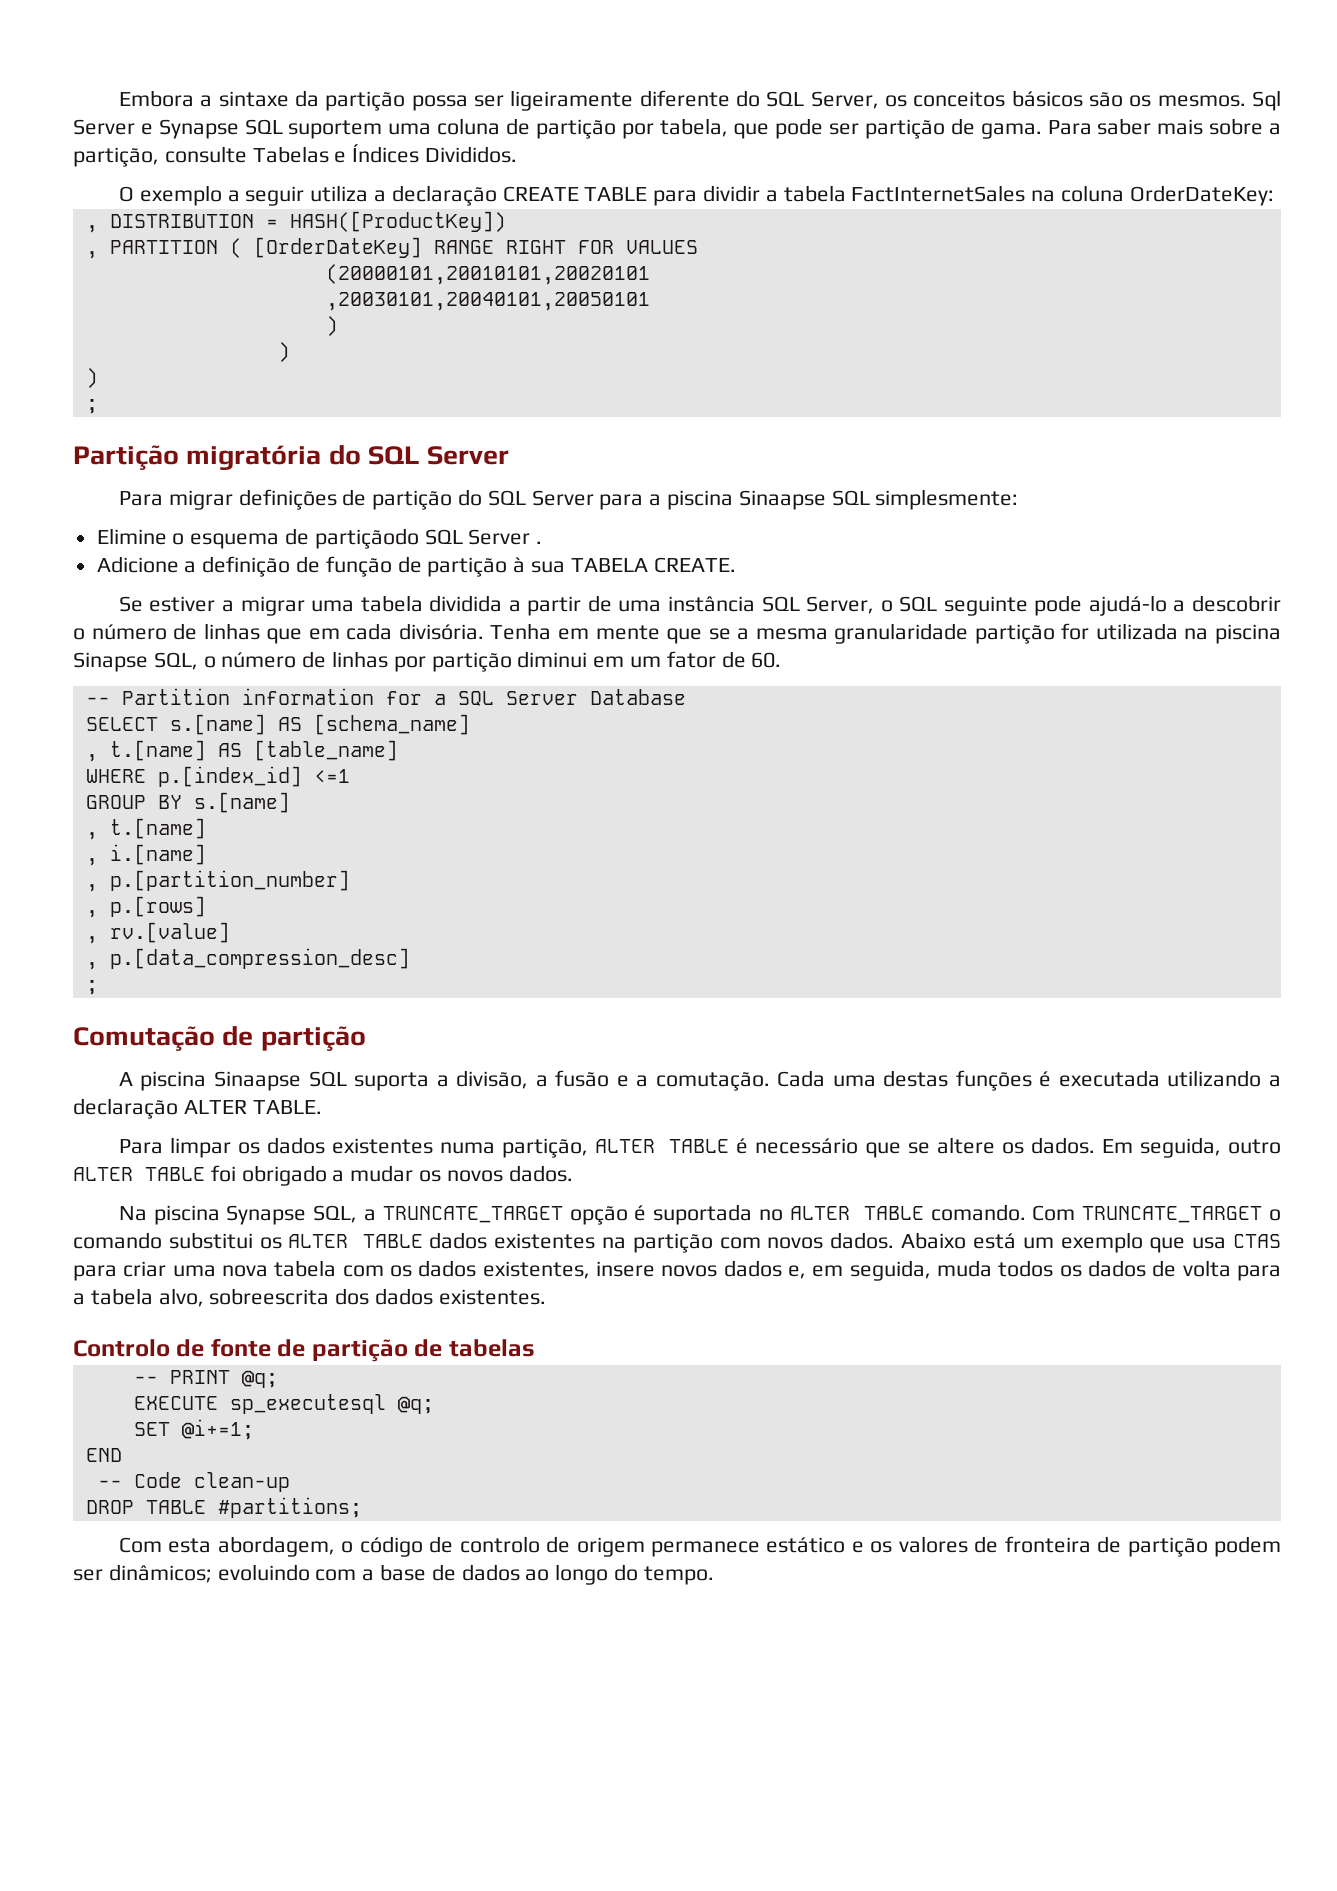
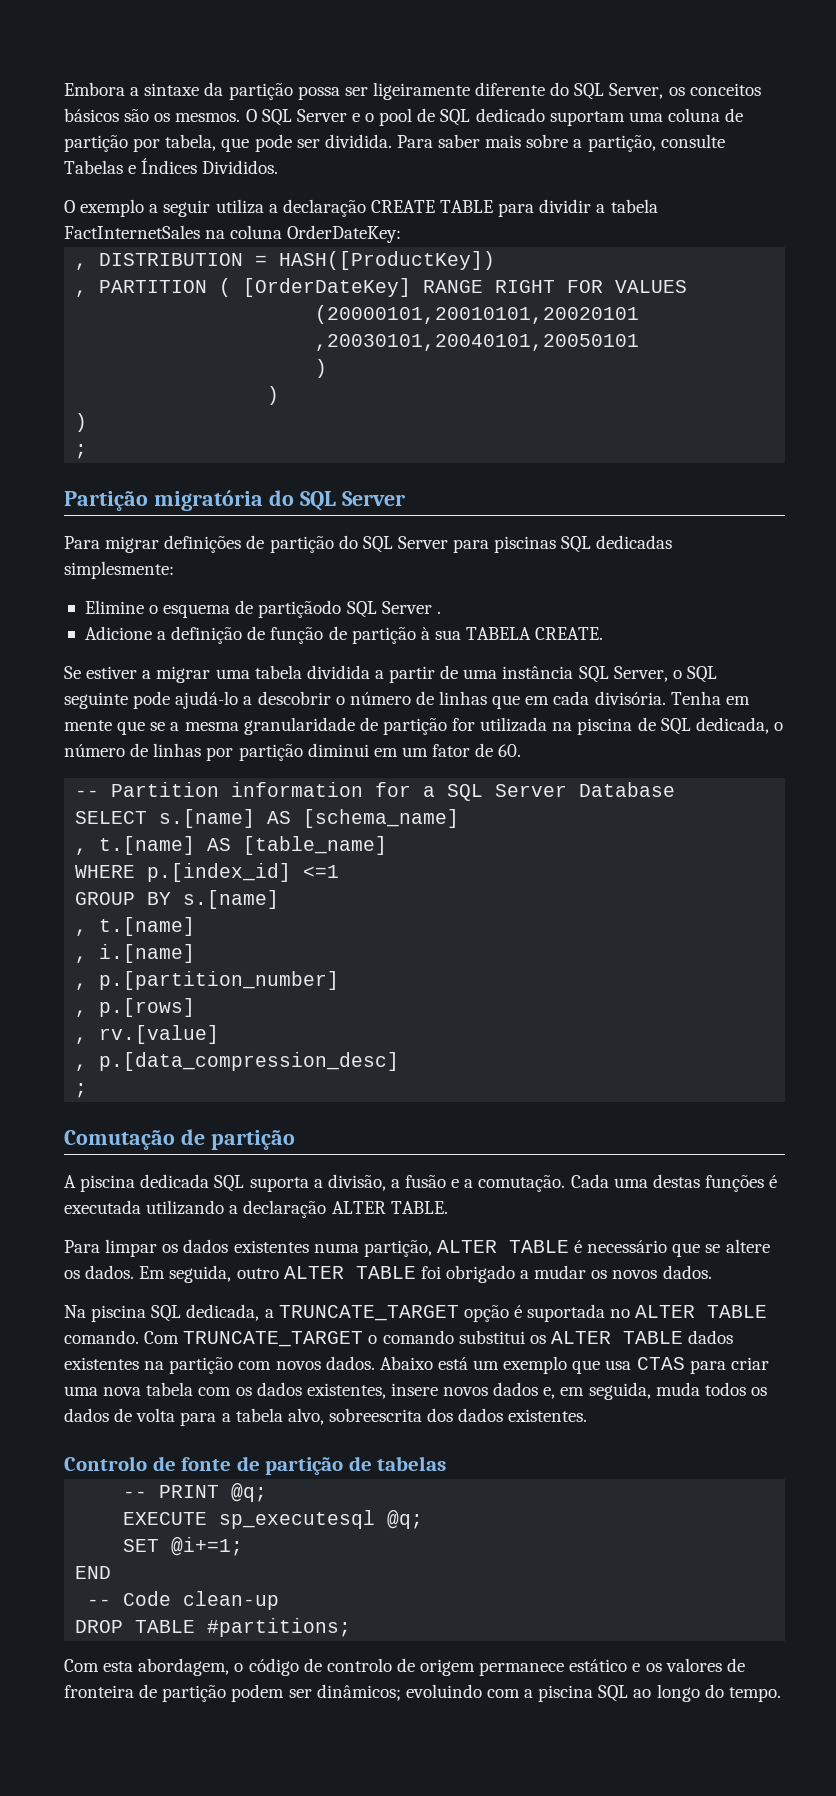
- Sql Server e Synapse SQL suportem uma coluna de partição por tabela, que pode ser partição de gama.
+ O SQL Server e o pool de SQL dedicado suportam uma coluna de partição por tabela, que pode ser dividida.
- Para migrar definições de partição do SQL Server para a piscina Sinaapse SQL simplesmente:
+ Para migrar definições de partição do SQL Server para piscinas SQL dedicadas simplesmente:
- Tenha em mente que se a mesma granularidade partição for utilizada na piscina Sinapse SQL, o número de linhas por partição diminui em um fator de 60.
+ Tenha em mente que se a mesma granularidade de partição for utilizada na piscina de SQL dedicada, o número de linhas por partição diminui em um fator de 60.
- A piscina Sinaapse SQL suporta a divisão, a fusão e a comutação.
+ A piscina dedicada SQL suporta a divisão, a fusão e a comutação.
- Na piscina Synapse SQL, a TRUNCATE_TARGET opção é suportada no ALTER TABLE comando.
+ Na piscina SQL dedicada, a TRUNCATE_TARGET opção é suportada no ALTER TABLE comando.
- Com esta abordagem, o código de controlo de origem permanece estático e os valores de fronteira de partição podem ser dinâmicos; evoluindo com a base de dados ao longo do tempo.
+ Com esta abordagem, o código de controlo de origem permanece estático e os valores de fronteira de partição podem ser dinâmicos; evoluindo com a piscina SQL ao longo do tempo.

